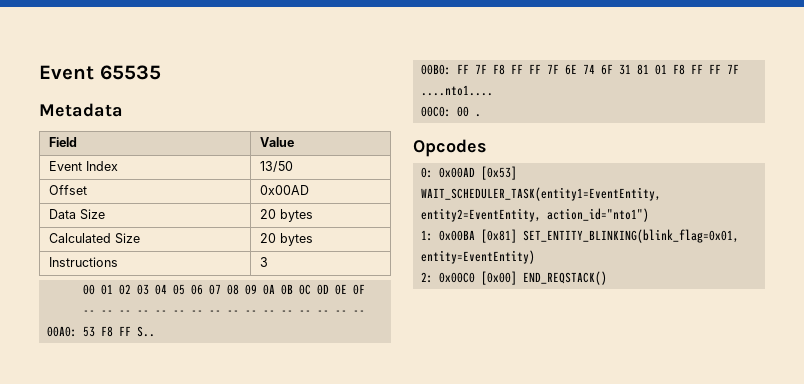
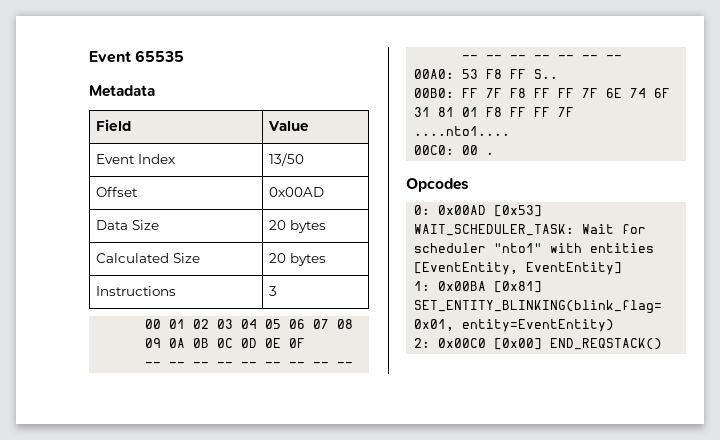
- 0: 0x00AD [0x53] WAIT_SCHEDULER_TASK(entity1=EventEntity, entity2=EventEntity, action_id="nto1")
+ 0: 0x00AD [0x53] WAIT_SCHEDULER_TASK: Wait for scheduler "nto1" with entities [EventEntity, EventEntity]

